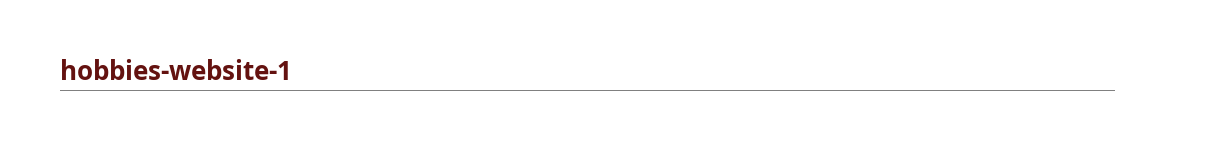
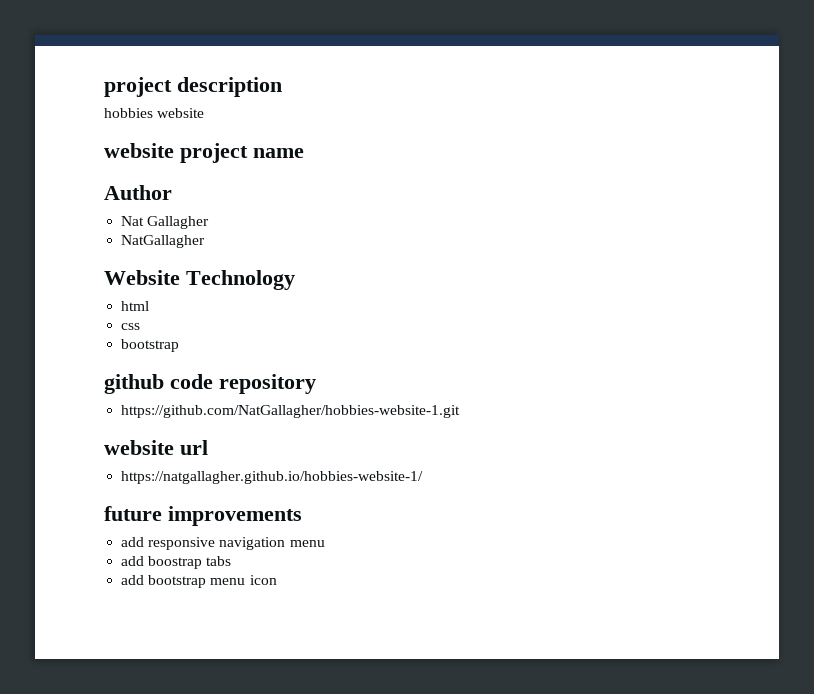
- hobbies-website-1
+ project description
+ hobbies website
+ website project name
+ Author
+ Nat Gallagher
+ NatGallagher
+ Website Technology
+ html
+ css
+ bootstrap
+ github code repository
+ https://github.com/NatGallagher/hobbies-website-1.git
+ website url
+ https://natgallagher.github.io/hobbies-website-1/
+ future improvements
+ add responsive navigation menu
+ add boostrap tabs
+ add bootstrap menu icon

